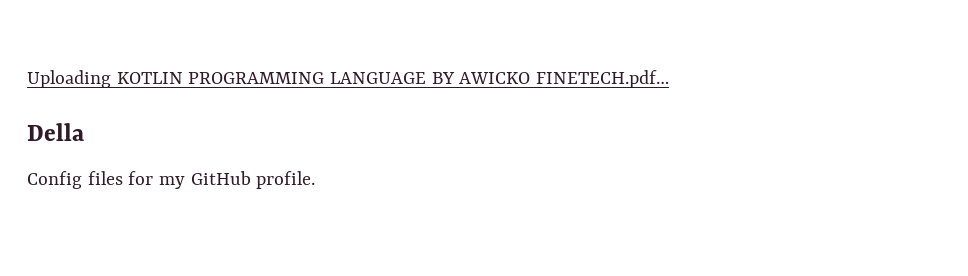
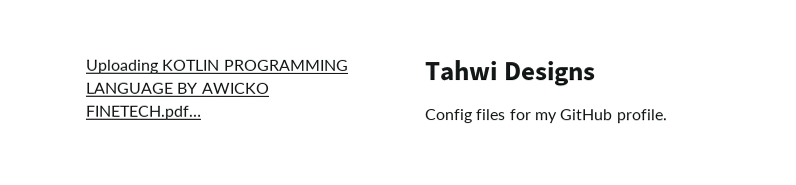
- Della
+ Tahwi Designs

